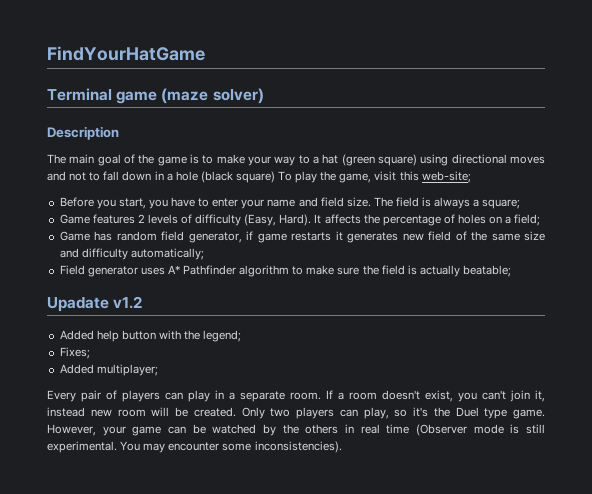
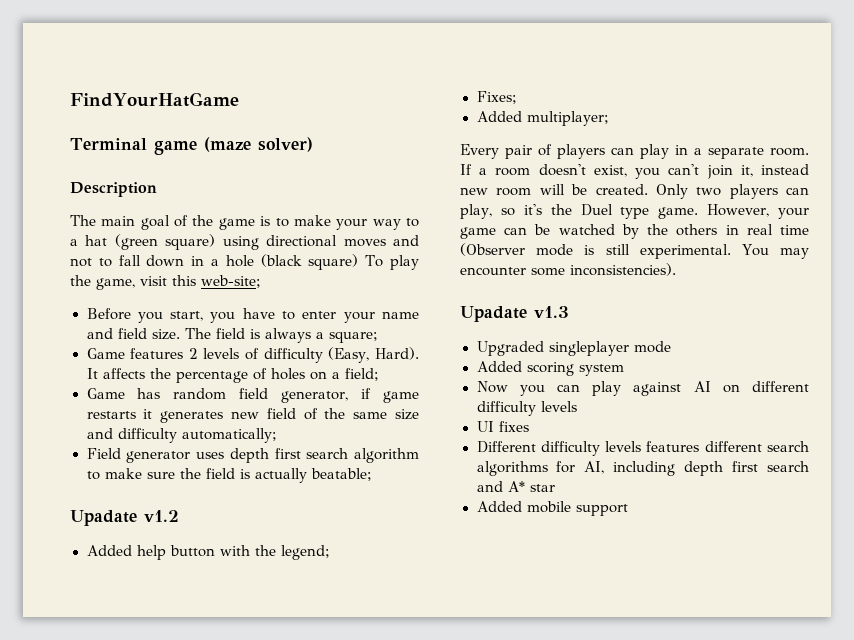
- Field generator uses A* Pathfinder algorithm to make sure the field is actually beatable;
+ Field generator uses depth first search algorithm to make sure the field is actually beatable;
+ Upadate v1.3
+ Upgraded singleplayer mode
+ Added scoring system
+ Now you can play against AI on different difficulty levels
+ UI fixes
+ Different difficulty levels features different search algorithms for AI, including depth first search and A* star
+ Added mobile support

